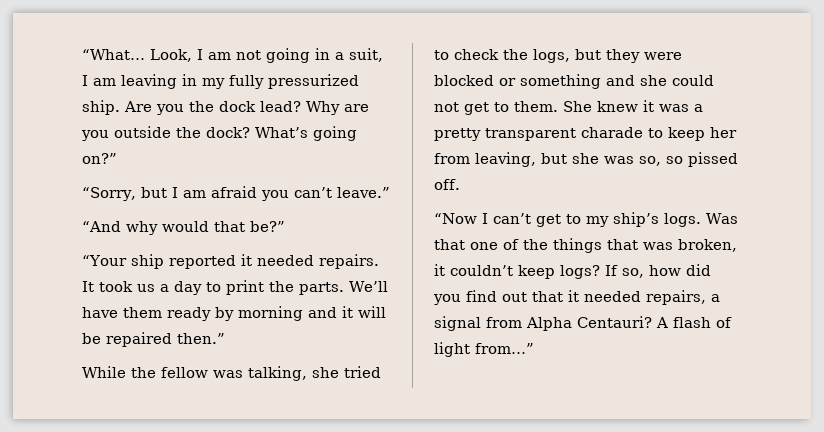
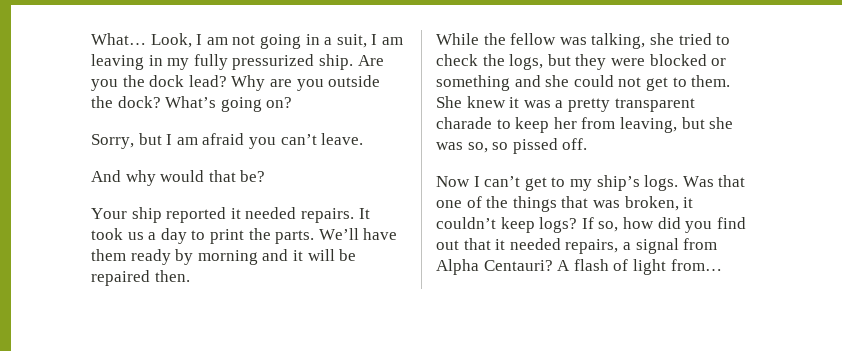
- “What…
+ What…
- What’s going on?”
- “Sorry, but I am afraid you can’t leave.”
- “And why would that be?”
- “Your ship reported it needed repairs.
+ What’s going on?
+ Sorry, but I am afraid you can’t leave.
+ And why would that be?
+ Your ship reported it needed repairs.
- We’ll have them ready by morning and it will be repaired then.”
+ We’ll have them ready by morning and it will be repaired then.
- “Now I can’t get to my ship’s logs.
+ Now I can’t get to my ship’s logs.
- A flash of light from…”
+ A flash of light from…

